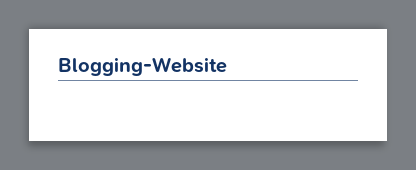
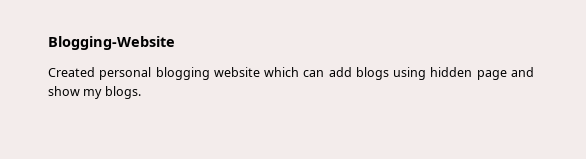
+ Created personal blogging website which can add blogs using hidden page and show my blogs.

